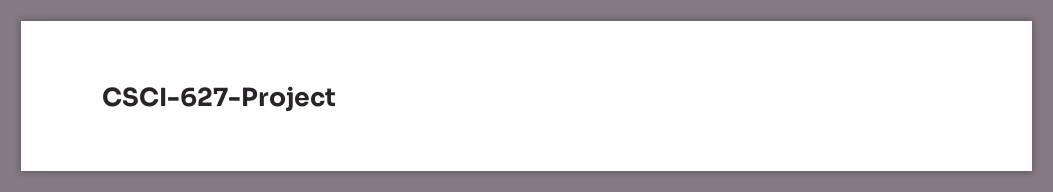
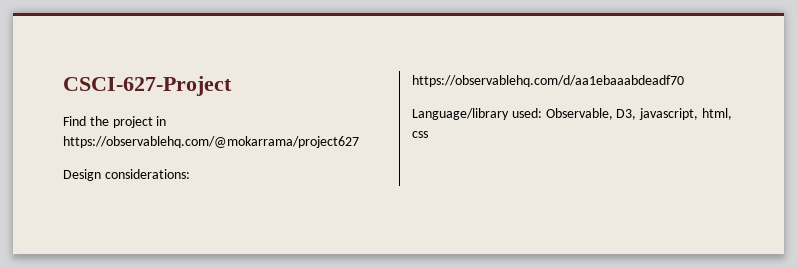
+ Find the project in https://observablehq.com/@mokarrama/project627
+ Design considerations: https://observablehq.com/d/aa1ebaaabdeadf70
+ Language/library used: Observable, D3, javascript, html, css

